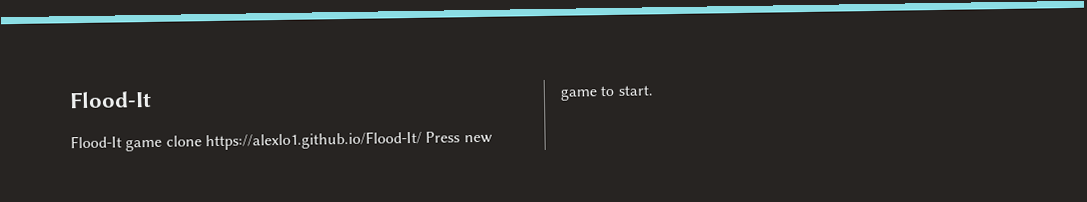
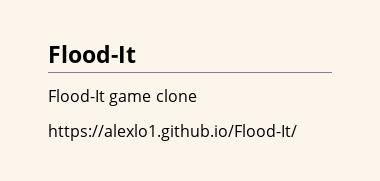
- Flood-It game clone https://alexlo1.github.io/Flood-It/ Press new game to start.
+ Flood-It game clone
+ https://alexlo1.github.io/Flood-It/

